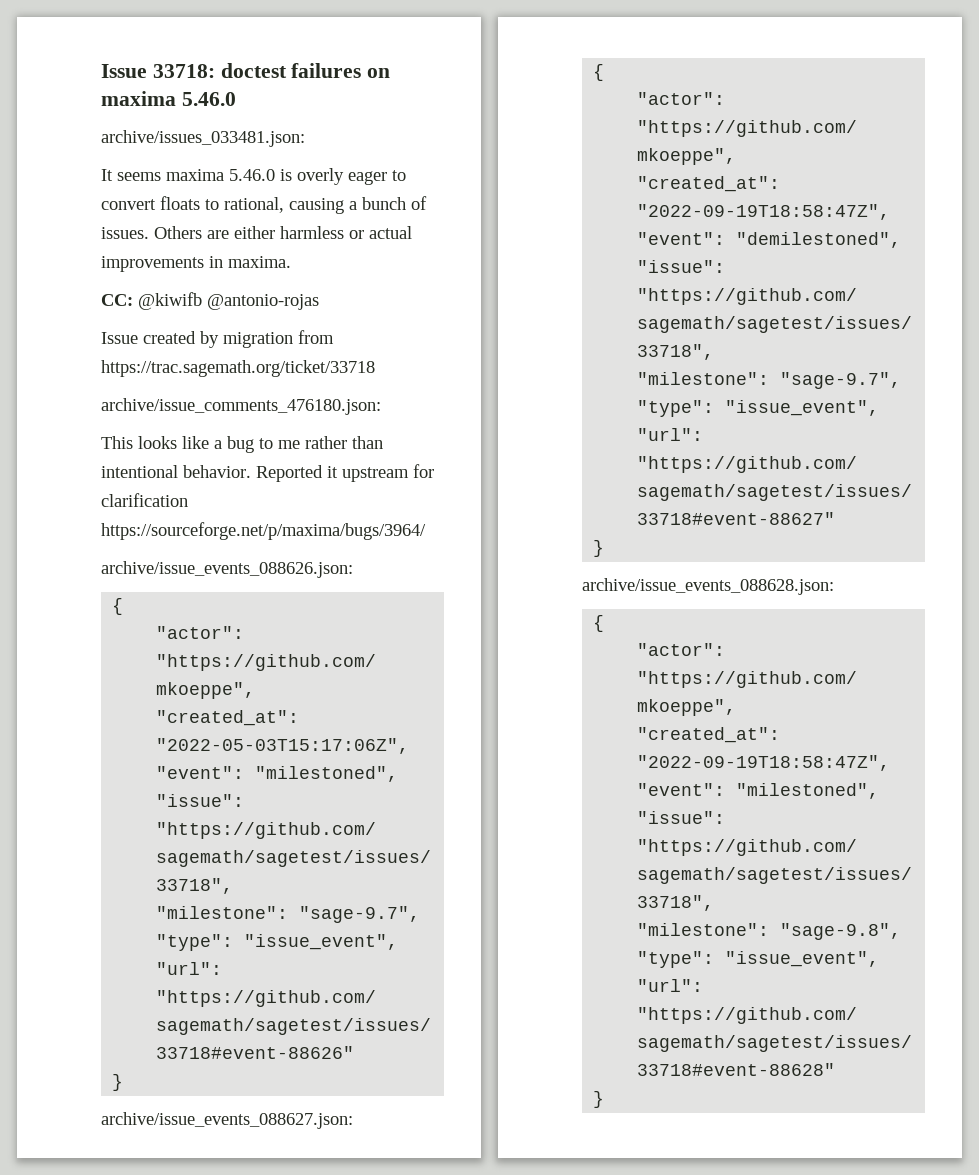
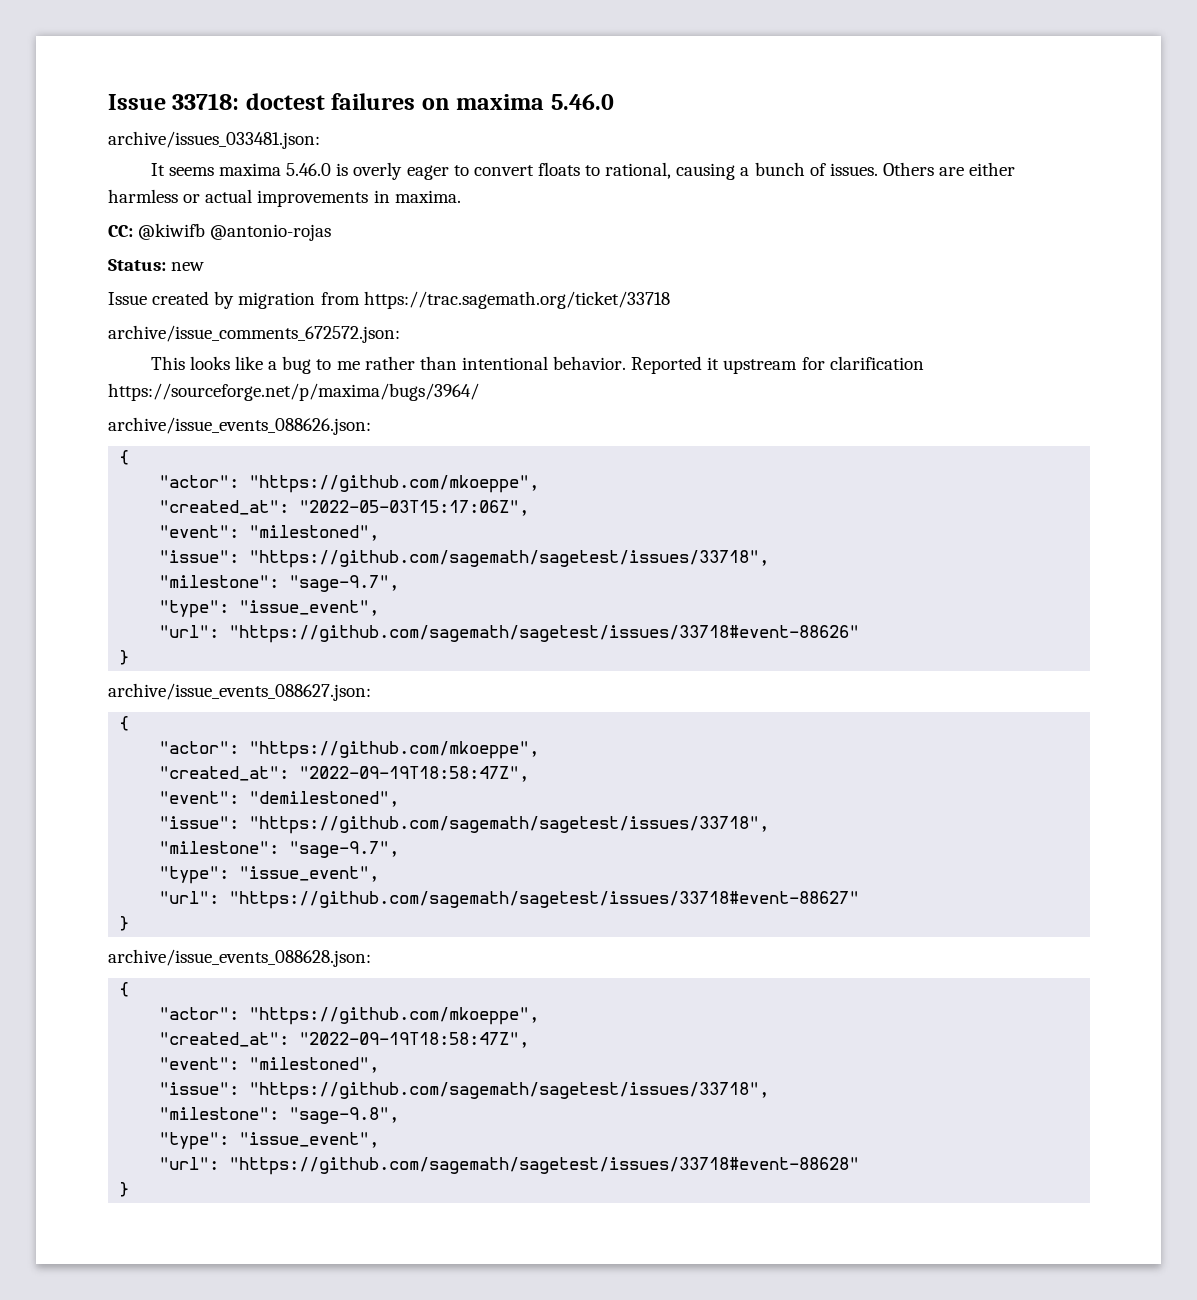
+ Status: new
- archive/issue_comments_476180.json:
+ archive/issue_comments_672572.json:

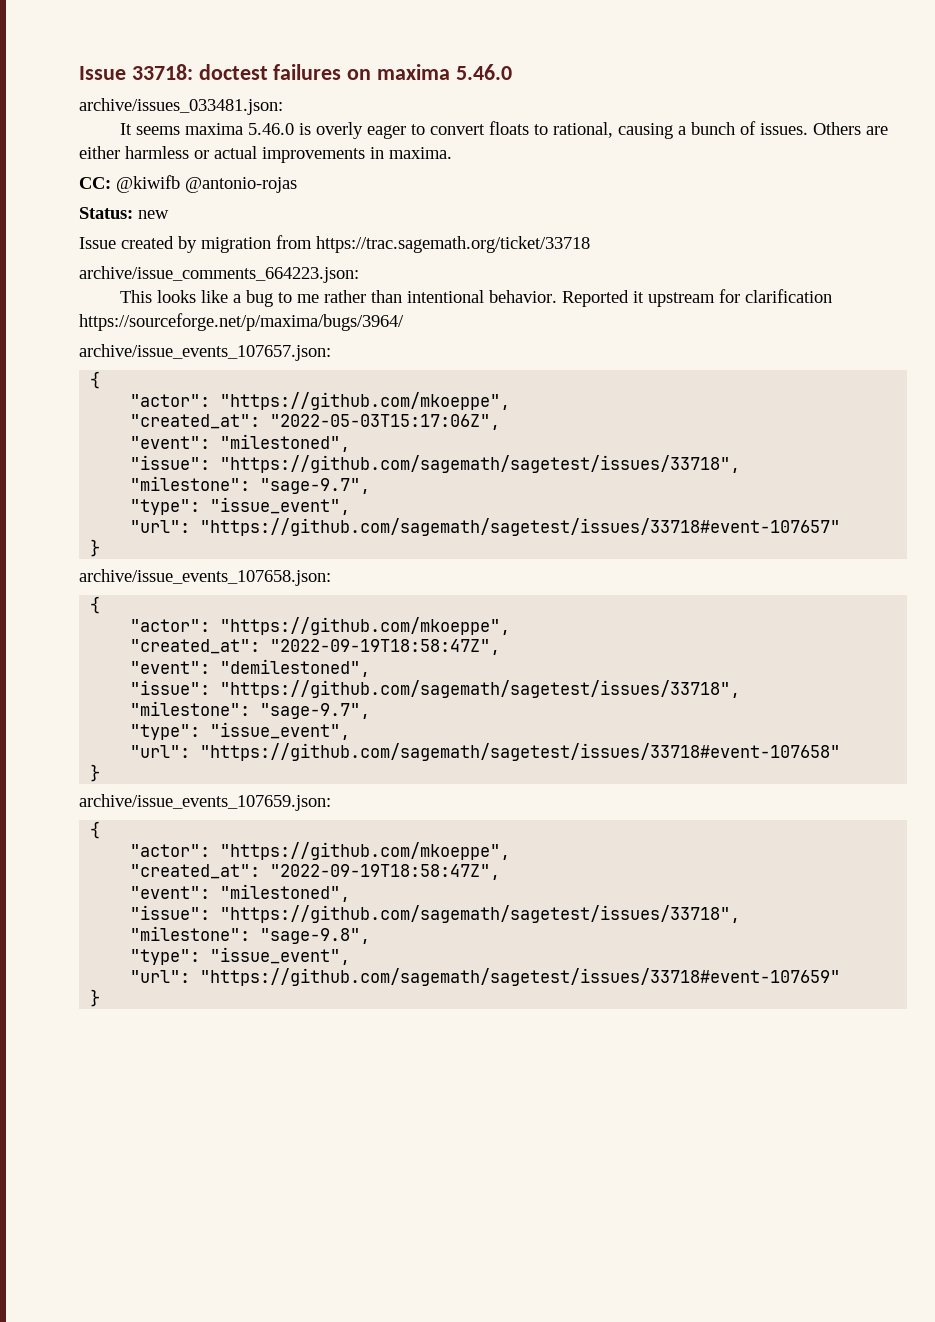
- archive/issue_comments_672572.json:
+ archive/issue_comments_664223.json:
- archive/issue_events_088626.json:
+ archive/issue_events_107657.json:
- "url": "https://github.com/sagemath/sagetest/issues/33718#event-88626"
+ "url": "https://github.com/sagemath/sagetest/issues/33718#event-107657"
  }
- archive/issue_events_088627.json:
+ archive/issue_events_107658.json:
- "url": "https://github.com/sagemath/sagetest/issues/33718#event-88627"
+ "url": "https://github.com/sagemath/sagetest/issues/33718#event-107658"
  }
- archive/issue_events_088628.json:
+ archive/issue_events_107659.json:
- "url": "https://github.com/sagemath/sagetest/issues/33718#event-88628"
+ "url": "https://github.com/sagemath/sagetest/issues/33718#event-107659"

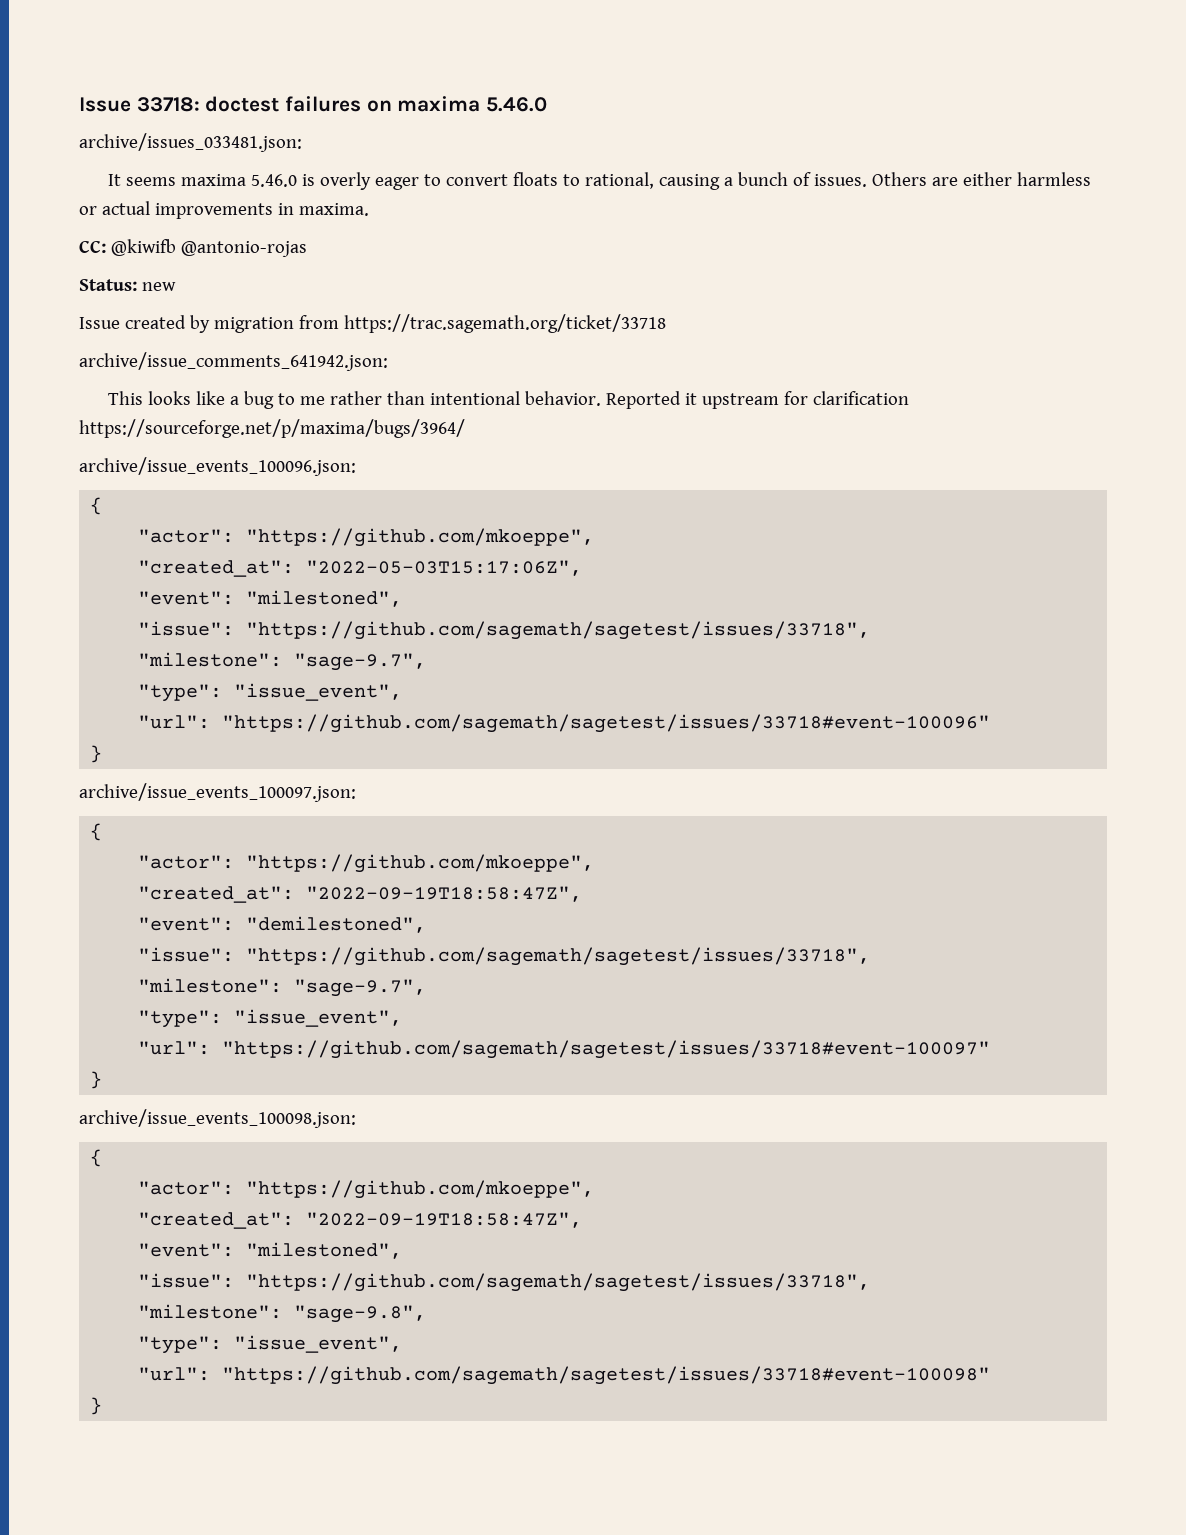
- archive/issue_comments_664223.json:
+ archive/issue_comments_641942.json:
- archive/issue_events_107657.json:
+ archive/issue_events_100096.json:
- "url": "https://github.com/sagemath/sagetest/issues/33718#event-107657"
+ "url": "https://github.com/sagemath/sagetest/issues/33718#event-100096"
  }
- archive/issue_events_107658.json:
+ archive/issue_events_100097.json:
- "url": "https://github.com/sagemath/sagetest/issues/33718#event-107658"
+ "url": "https://github.com/sagemath/sagetest/issues/33718#event-100097"
  }
- archive/issue_events_107659.json:
+ archive/issue_events_100098.json:
- "url": "https://github.com/sagemath/sagetest/issues/33718#event-107659"
+ "url": "https://github.com/sagemath/sagetest/issues/33718#event-100098"

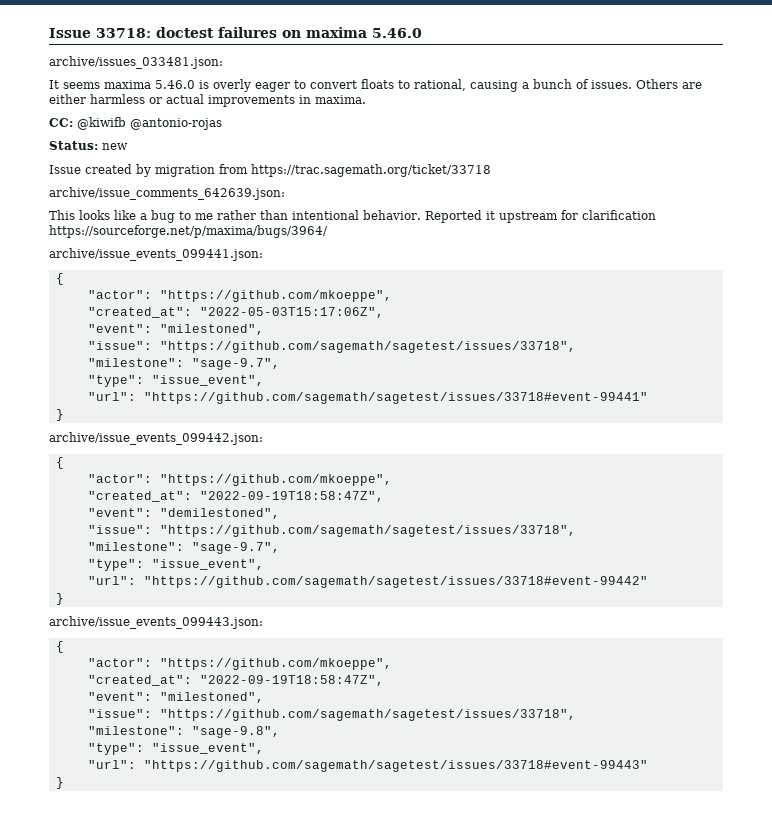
- archive/issue_comments_641942.json:
+ archive/issue_comments_642639.json:
- archive/issue_events_100096.json:
+ archive/issue_events_099441.json:
- "url": "https://github.com/sagemath/sagetest/issues/33718#event-100096"
+ "url": "https://github.com/sagemath/sagetest/issues/33718#event-99441"
  }
- archive/issue_events_100097.json:
+ archive/issue_events_099442.json:
- "url": "https://github.com/sagemath/sagetest/issues/33718#event-100097"
+ "url": "https://github.com/sagemath/sagetest/issues/33718#event-99442"
  }
- archive/issue_events_100098.json:
+ archive/issue_events_099443.json:
- "url": "https://github.com/sagemath/sagetest/issues/33718#event-100098"
+ "url": "https://github.com/sagemath/sagetest/issues/33718#event-99443"

